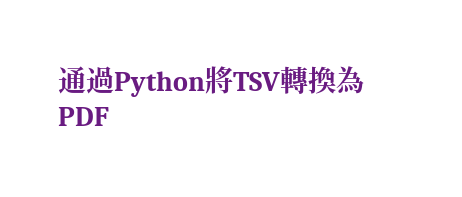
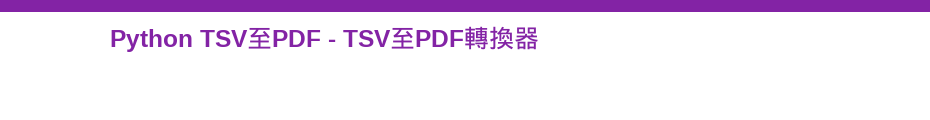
- 通過Python將TSV轉換為PDF
+ Python TSV至PDF - TSV至PDF轉換器

